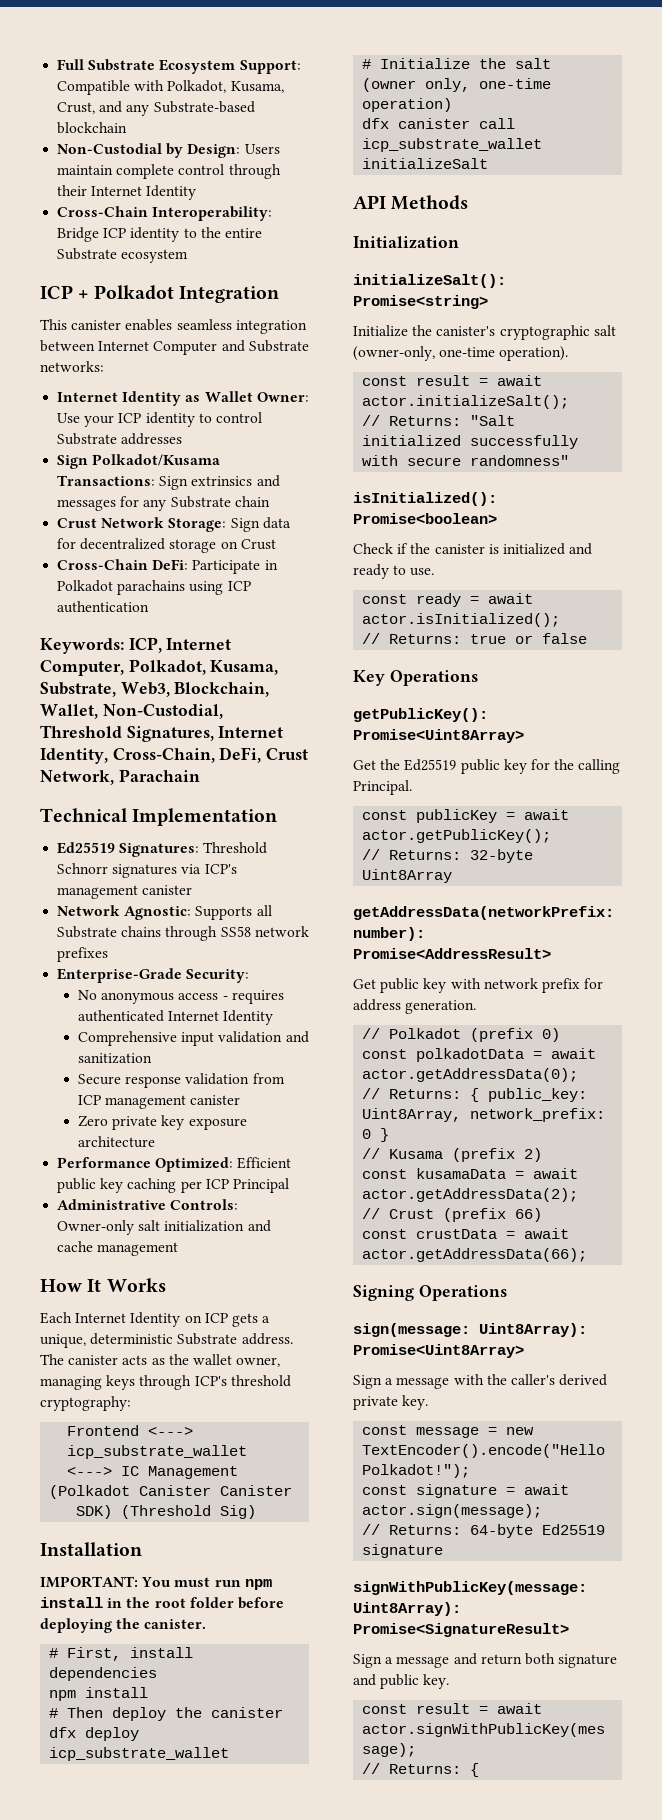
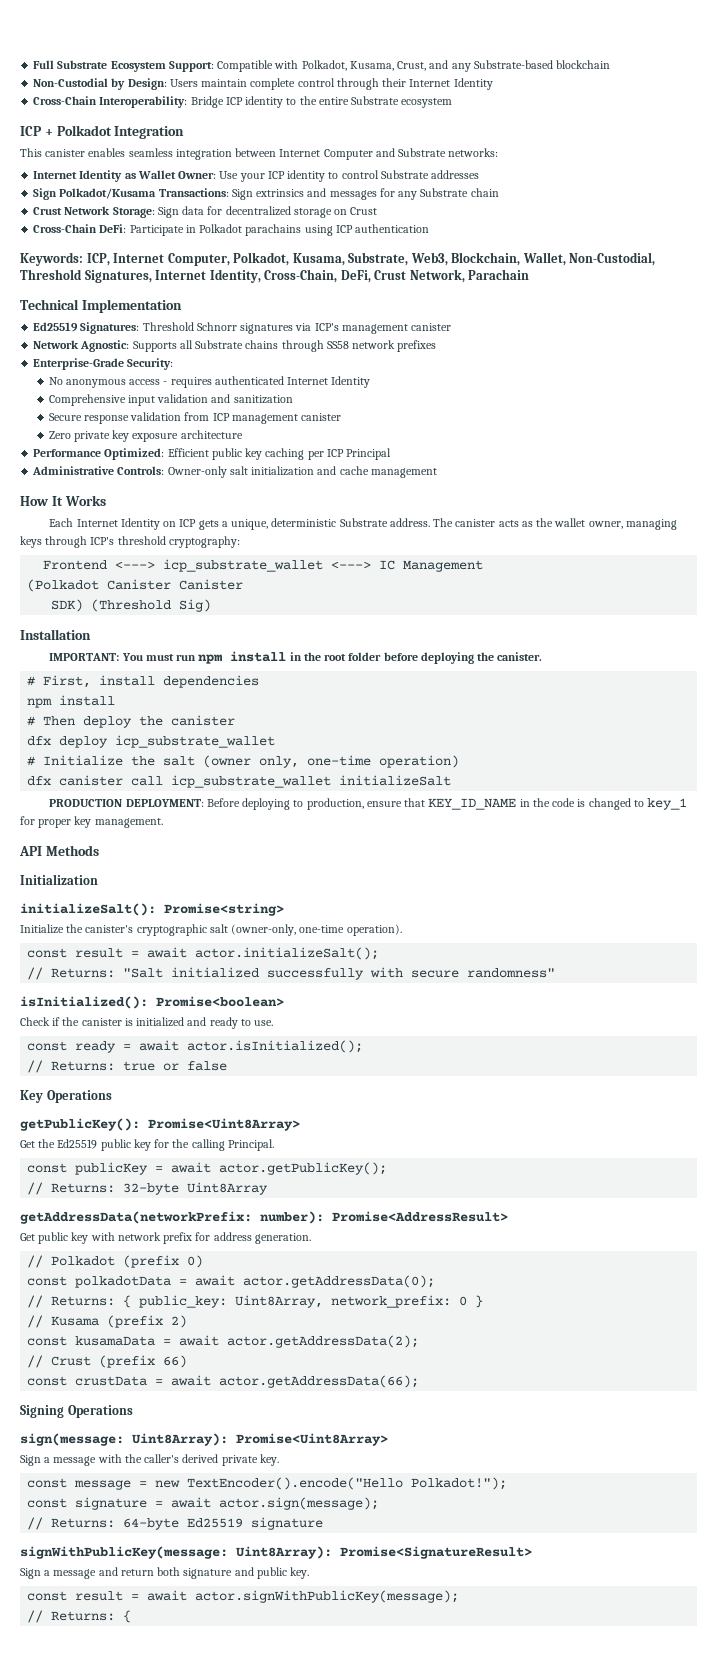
+ PRODUCTION DEPLOYMENT: Before deploying to production, ensure that KEY_ID_NAME in the code is changed to key_1 for proper key management.

